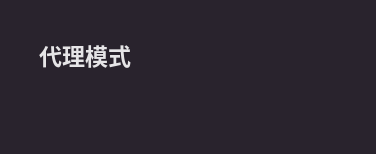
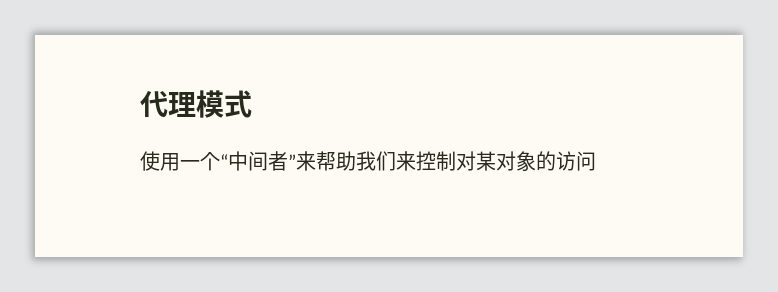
+ 使用一个“中间者”来帮助我们来控制对某对象的访问

